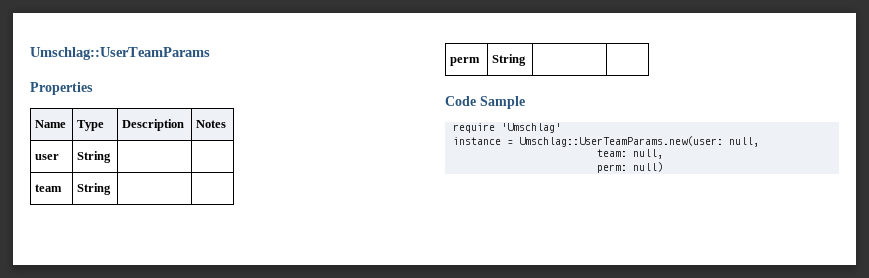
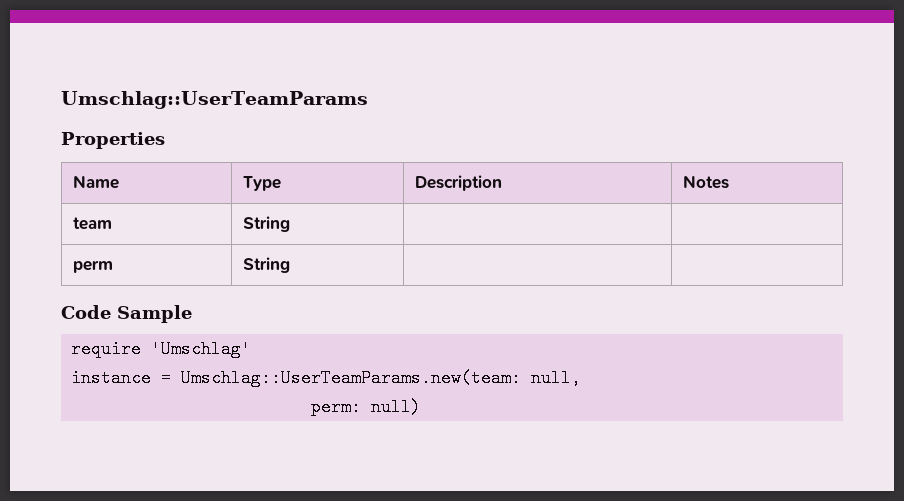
- user | String | |
- instance = Umschlag::UserTeamParams.new(user: null,
- team: null,
+ instance = Umschlag::UserTeamParams.new(team: null,

